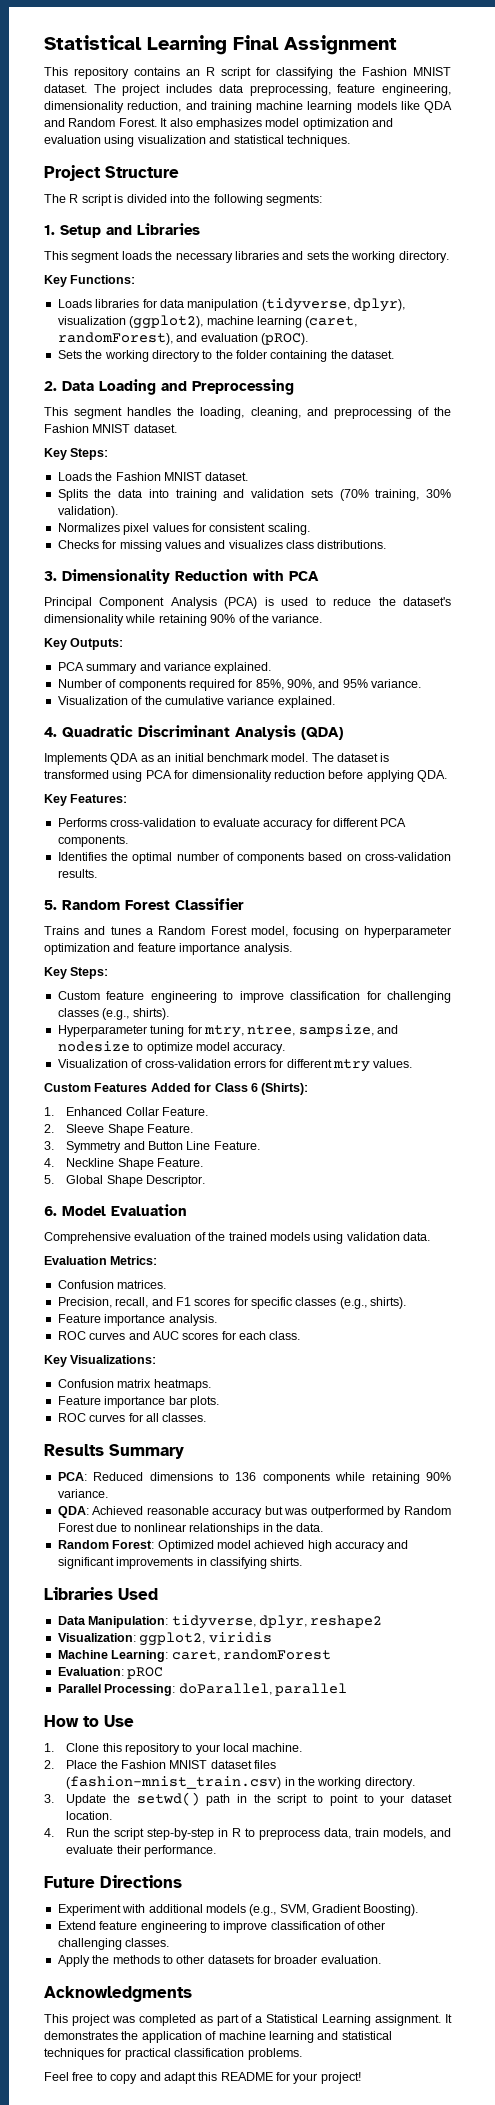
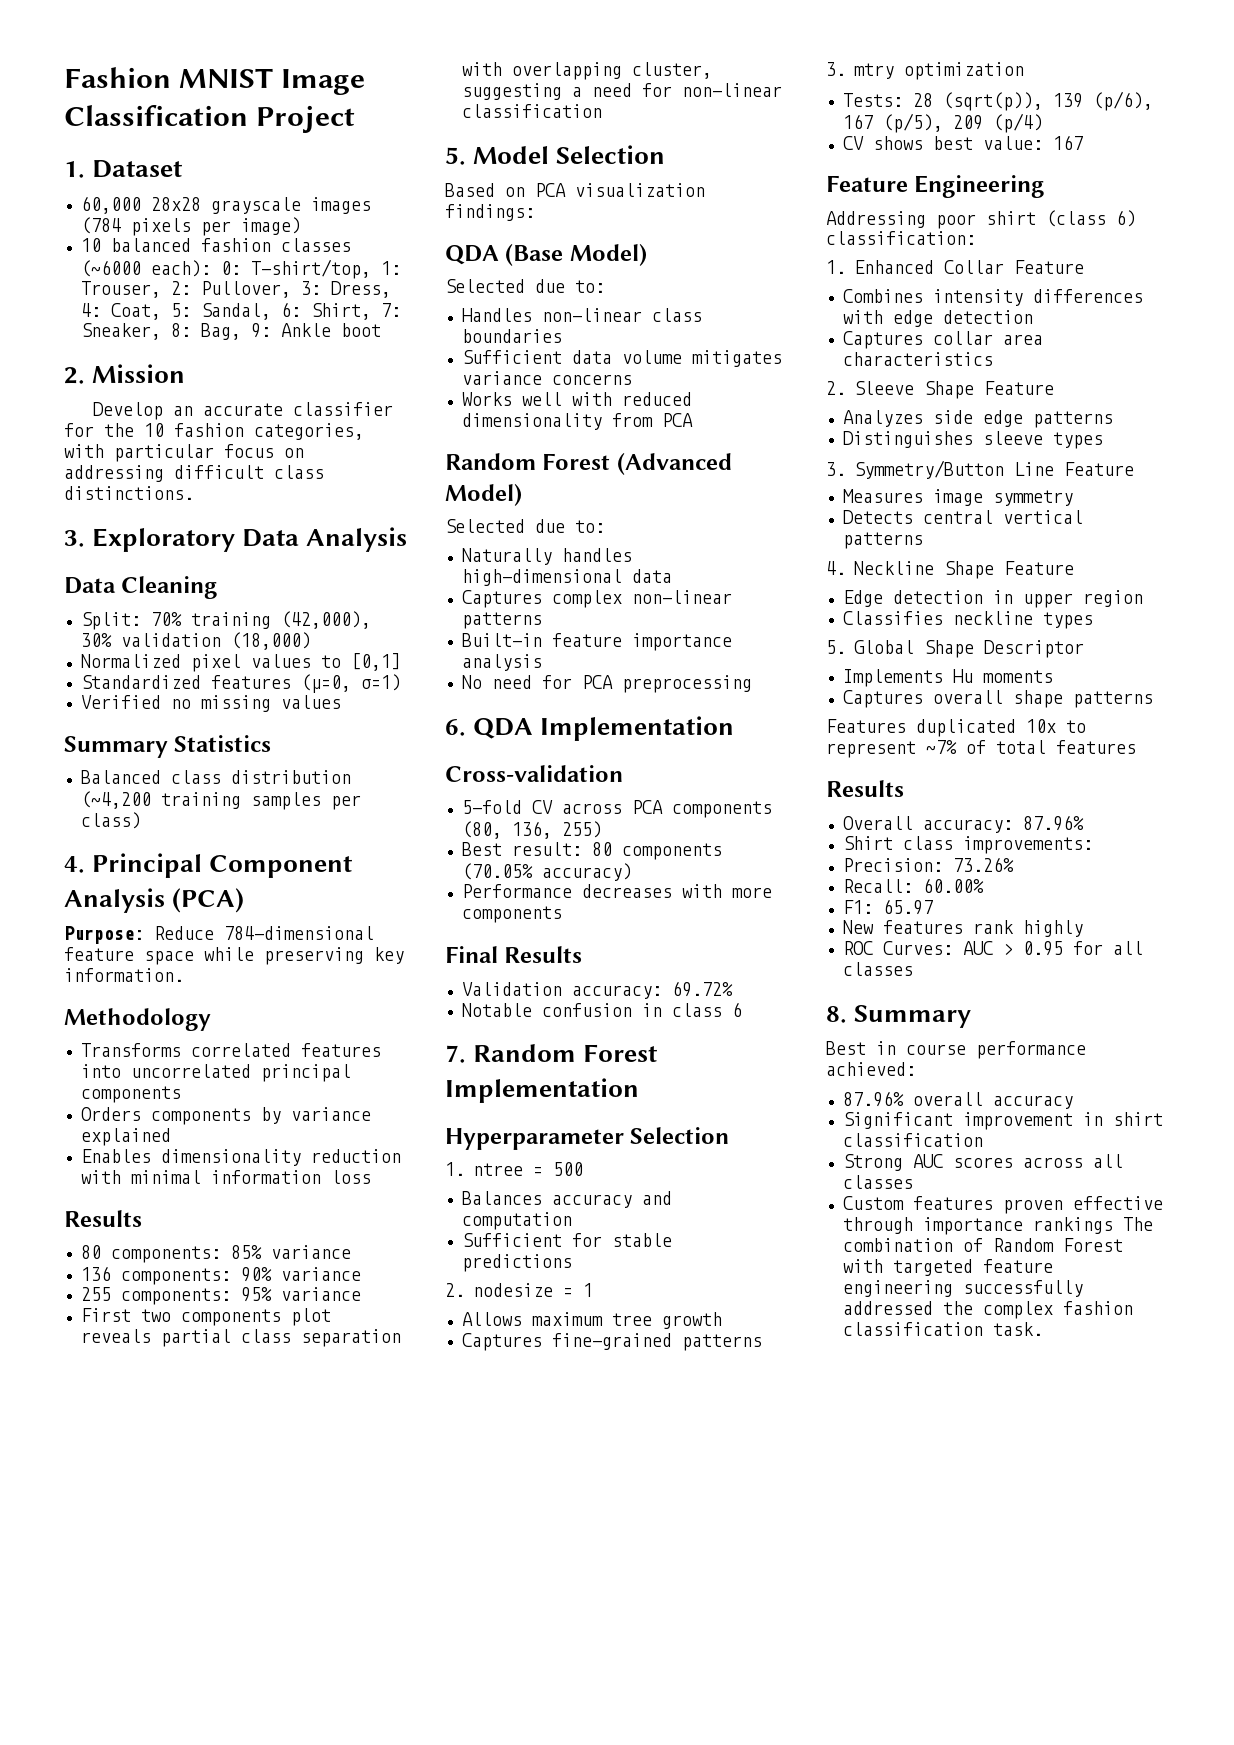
- Statistical Learning Final Assignment
- This repository contains an R script for classifying the Fashion MNIST dataset. The project includes data preprocessing, feature engineering, dimensionality reduction, and training machine learning models like QDA and Random Forest. It also emphasizes model optimization and evaluation using visualization and statistical techniques.
- Project Structure
- The R script is divided into the following segments:
- 1. Setup and Libraries
- This segment loads the necessary libraries and sets the working directory.
- Key Functions:
- Loads libraries for data manipulation (tidyverse, dplyr), visualization (ggplot2), machine learning (caret, randomForest), and evaluation (pROC).
- Sets the working directory to the folder containing the dataset.
- 2. Data Loading and Preprocessing
- This segment handles the loading, cleaning, and preprocessing of the Fashion MNIST dataset.
- Key Steps:
- Loads the Fashion MNIST dataset.
- Splits the data into training and validation sets (70% training, 30% validation).
- Normalizes pixel values for consistent scaling.
- Checks for missing values and visualizes class distributions.
- 3. Dimensionality Reduction with PCA
- Principal Component Analysis (PCA) is used to reduce the dataset's dimensionality while retaining 90% of the variance.
- Key Outputs:
- PCA summary and variance explained.
- Number of components required for 85%, 90%, and 95% variance.
- Visualization of the cumulative variance explained.
- 4. Quadratic Discriminant Analysis (QDA)
- Implements QDA as an initial benchmark model. The dataset is transformed using PCA for dimensionality reduction before applying QDA.
- Key Features:
- Performs cross-validation to evaluate accuracy for different PCA components.
- Identifies the optimal number of components based on cross-validation results.
- 5. Random Forest Classifier
- Trains and tunes a Random Forest model, focusing on hyperparameter optimization and feature importance analysis.
- Key Steps:
- Custom feature engineering to improve classification for challenging classes (e.g., shirts).
- Hyperparameter tuning for mtry, ntree, sampsize, and nodesize to optimize model accuracy.
- Visualization of cross-validation errors for different mtry values.
- Custom Features Added for Class 6 (Shirts):
- 1. Enhanced Collar Feature.
- 2. Sleeve Shape Feature.
- 3. Symmetry and Button Line Feature.
- 4. Neckline Shape Feature.
- 5. Global Shape Descriptor.
- 6. Model Evaluation
- Comprehensive evaluation of the trained models using validation data.
- Evaluation Metrics:
- Confusion matrices.
- Precision, recall, and F1 scores for specific classes (e.g., shirts).
- Feature importance analysis.
- ROC curves and AUC scores for each class.
- Key Visualizations:
- Confusion matrix heatmaps.
- Feature importance bar plots.
- ROC curves for all classes.
- Results Summary
- PCA: Reduced dimensions to 136 components while retaining 90% variance.
- QDA: Achieved reasonable accuracy but was outperformed by Random Forest due to nonlinear relationships in the data.
- Random Forest: Optimized model achieved high accuracy and significant improvements in classifying shirts.
- Libraries Used
- Data Manipulation: tidyverse, dplyr, reshape2
- Visualization: ggplot2, viridis
- Machine Learning: caret, randomForest
- Evaluation: pROC
- Parallel Processing: doParallel, parallel
- How to Use
- 1. Clone this repository to your local machine.
- 2. Place the Fashion MNIST dataset files (fashion-mnist_train.csv) in the working directory.
- 3. Update the setwd() path in the script to point to your dataset location.
- 4. Run the script step-by-step in R to preprocess data, train models, and evaluate their performance.
- Future Directions
- Experiment with additional models (e.g., SVM, Gradient Boosting).
- Extend feature engineering to improve classification of other challenging classes.
- Apply the methods to other datasets for broader evaluation.
- Acknowledgments
- This project was completed as part of a Statistical Learning assignment. It demonstrates the application of machine learning and statistical techniques for practical classification problems.
- Feel free to copy and adapt this README for your project!
+ Fashion MNIST Image Classification Project
+ 1. Dataset
+ 60,000 28x28 grayscale images (784 pixels per image)
+ 10 balanced fashion classes (~6000 each): 0: T-shirt/top, 1: Trouser, 2: Pullover, 3: Dress, 4: Coat, 5: Sandal, 6: Shirt, 7: Sneaker, 8: Bag, 9: Ankle boot
+ 2. Mission
+ Develop an accurate classifier for the 10 fashion categories, with particular focus on addressing difficult class distinctions.
+ 3. Exploratory Data Analysis
+ Data Cleaning
+ Split: 70% training (42,000), 30% validation (18,000)
+ Normalized pixel values to [0,1]
+ Standardized features (μ=0, σ=1)
+ Verified no missing values
+ Summary Statistics
+ Balanced class distribution (~4,200 training samples per class)
+ 4. Principal Component Analysis (PCA)
+ Purpose: Reduce 784-dimensional feature space while preserving key information.
+ Methodology
+ Transforms correlated features into uncorrelated principal components
+ Orders components by variance explained
+ Enables dimensionality reduction with minimal information loss
+ Results
+ 80 components: 85% variance
+ 136 components: 90% variance
+ 255 components: 95% variance
+ First two components plot reveals partial class separation with overlapping cluster, suggesting a need for non-linear classification
+ 5. Model Selection
+ Based on PCA visualization findings:
+ QDA (Base Model)
+ Selected due to:
+ Handles non-linear class boundaries
+ Sufficient data volume mitigates variance concerns
+ Works well with reduced dimensionality from PCA
+ Random Forest (Advanced Model)
+ Selected due to:
+ Naturally handles high-dimensional data
+ Captures complex non-linear patterns
+ Built-in feature importance analysis
+ No need for PCA preprocessing
+ 6. QDA Implementation
+ Cross-validation
+ 5-fold CV across PCA components (80, 136, 255)
+ Best result: 80 components (70.05% accuracy)
+ Performance decreases with more components
+ Final Results
+ Validation accuracy: 69.72%
+ Notable confusion in class 6
+ 7. Random Forest Implementation
+ Hyperparameter Selection
+ 1. ntree = 500
+ Balances accuracy and computation
+ Sufficient for stable predictions
+ 2. nodesize = 1
+ Allows maximum tree growth
+ Captures fine-grained patterns
+ 3. mtry optimization
+ Tests: 28 (sqrt(p)), 139 (p/6), 167 (p/5), 209 (p/4)
+ CV shows best value: 167
+ Feature Engineering
+ Addressing poor shirt (class 6) classification:
+ 1. Enhanced Collar Feature
+ Combines intensity differences with edge detection
+ Captures collar area characteristics
+ 2. Sleeve Shape Feature
+ Analyzes side edge patterns
+ Distinguishes sleeve types
+ 3. Symmetry/Button Line Feature
+ Measures image symmetry
+ Detects central vertical patterns
+ 4. Neckline Shape Feature
+ Edge detection in upper region
+ Classifies neckline types
+ 5. Global Shape Descriptor
+ Implements Hu moments
+ Captures overall shape patterns
+ Features duplicated 10x to represent ~7% of total features
+ Results
+ Overall accuracy: 87.96%
+ Shirt class improvements:
+ Precision: 73.26%
+ Recall: 60.00%
+ F1: 65.97
+ New features rank highly
+ ROC Curves: AUC > 0.95 for all classes
+ 8. Summary
+ Best in course performance achieved:
+ 87.96% overall accuracy
+ Significant improvement in shirt classification
+ Strong AUC scores across all classes
+ Custom features proven effective through importance rankings The combination of Random Forest with targeted feature engineering successfully addressed the complex fashion classification task.

